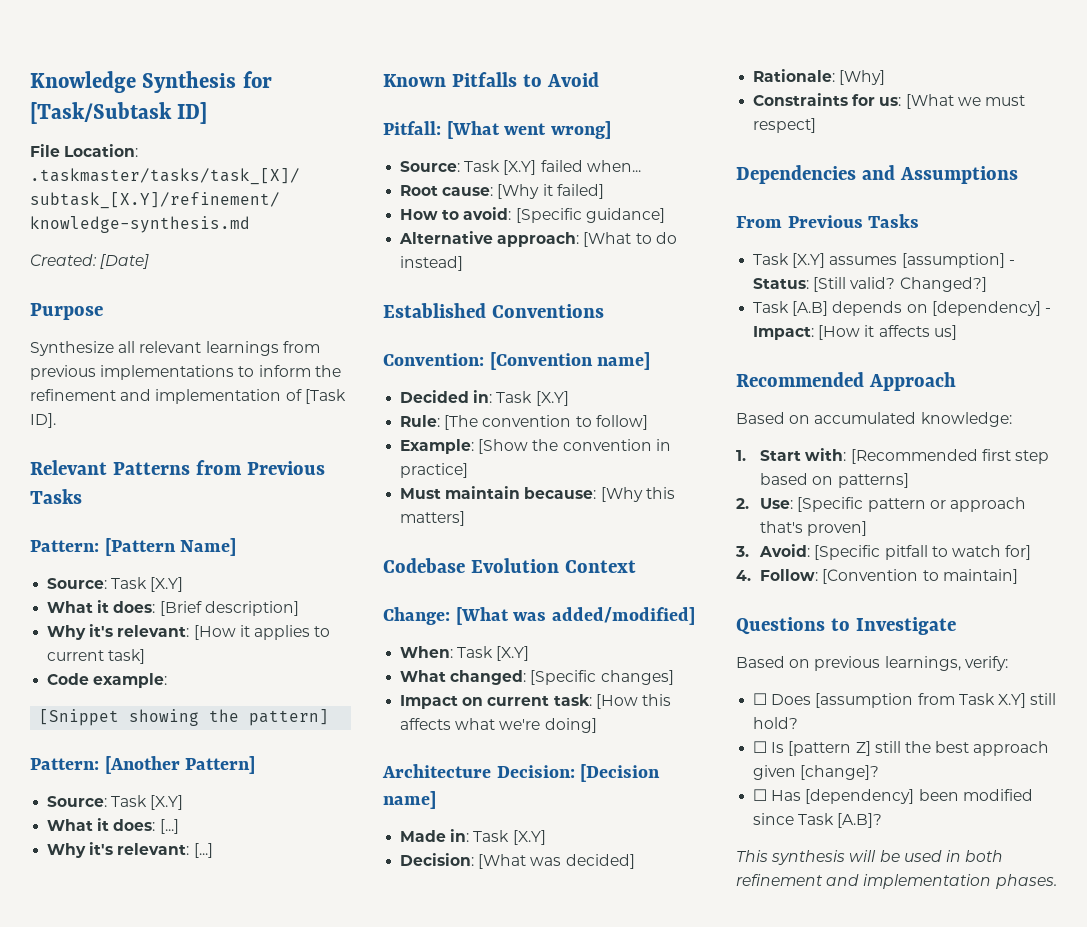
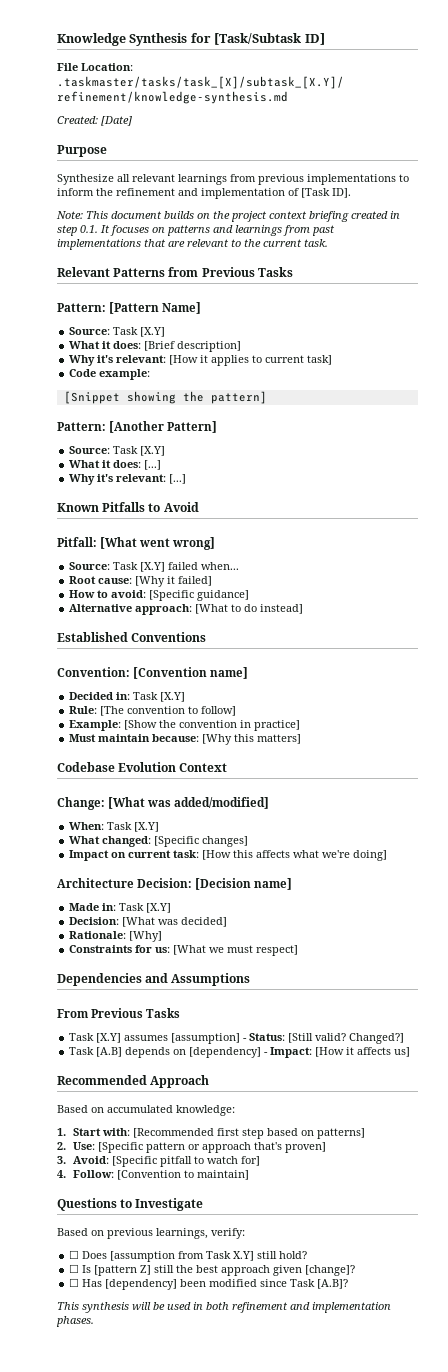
+ Note: This document builds on the project context briefing created in step 0.1. It focuses on patterns and learnings from past implementations that are relevant to the current task.

